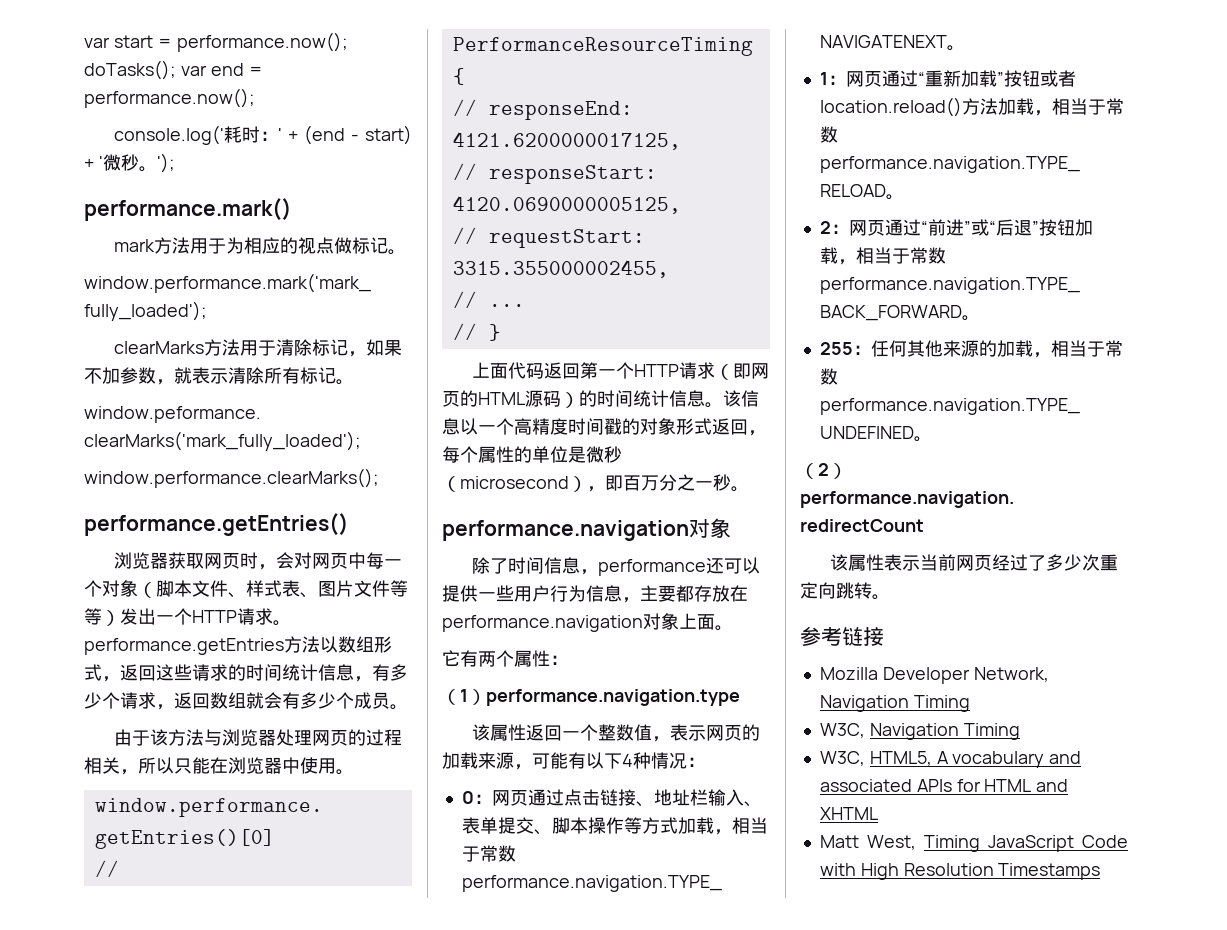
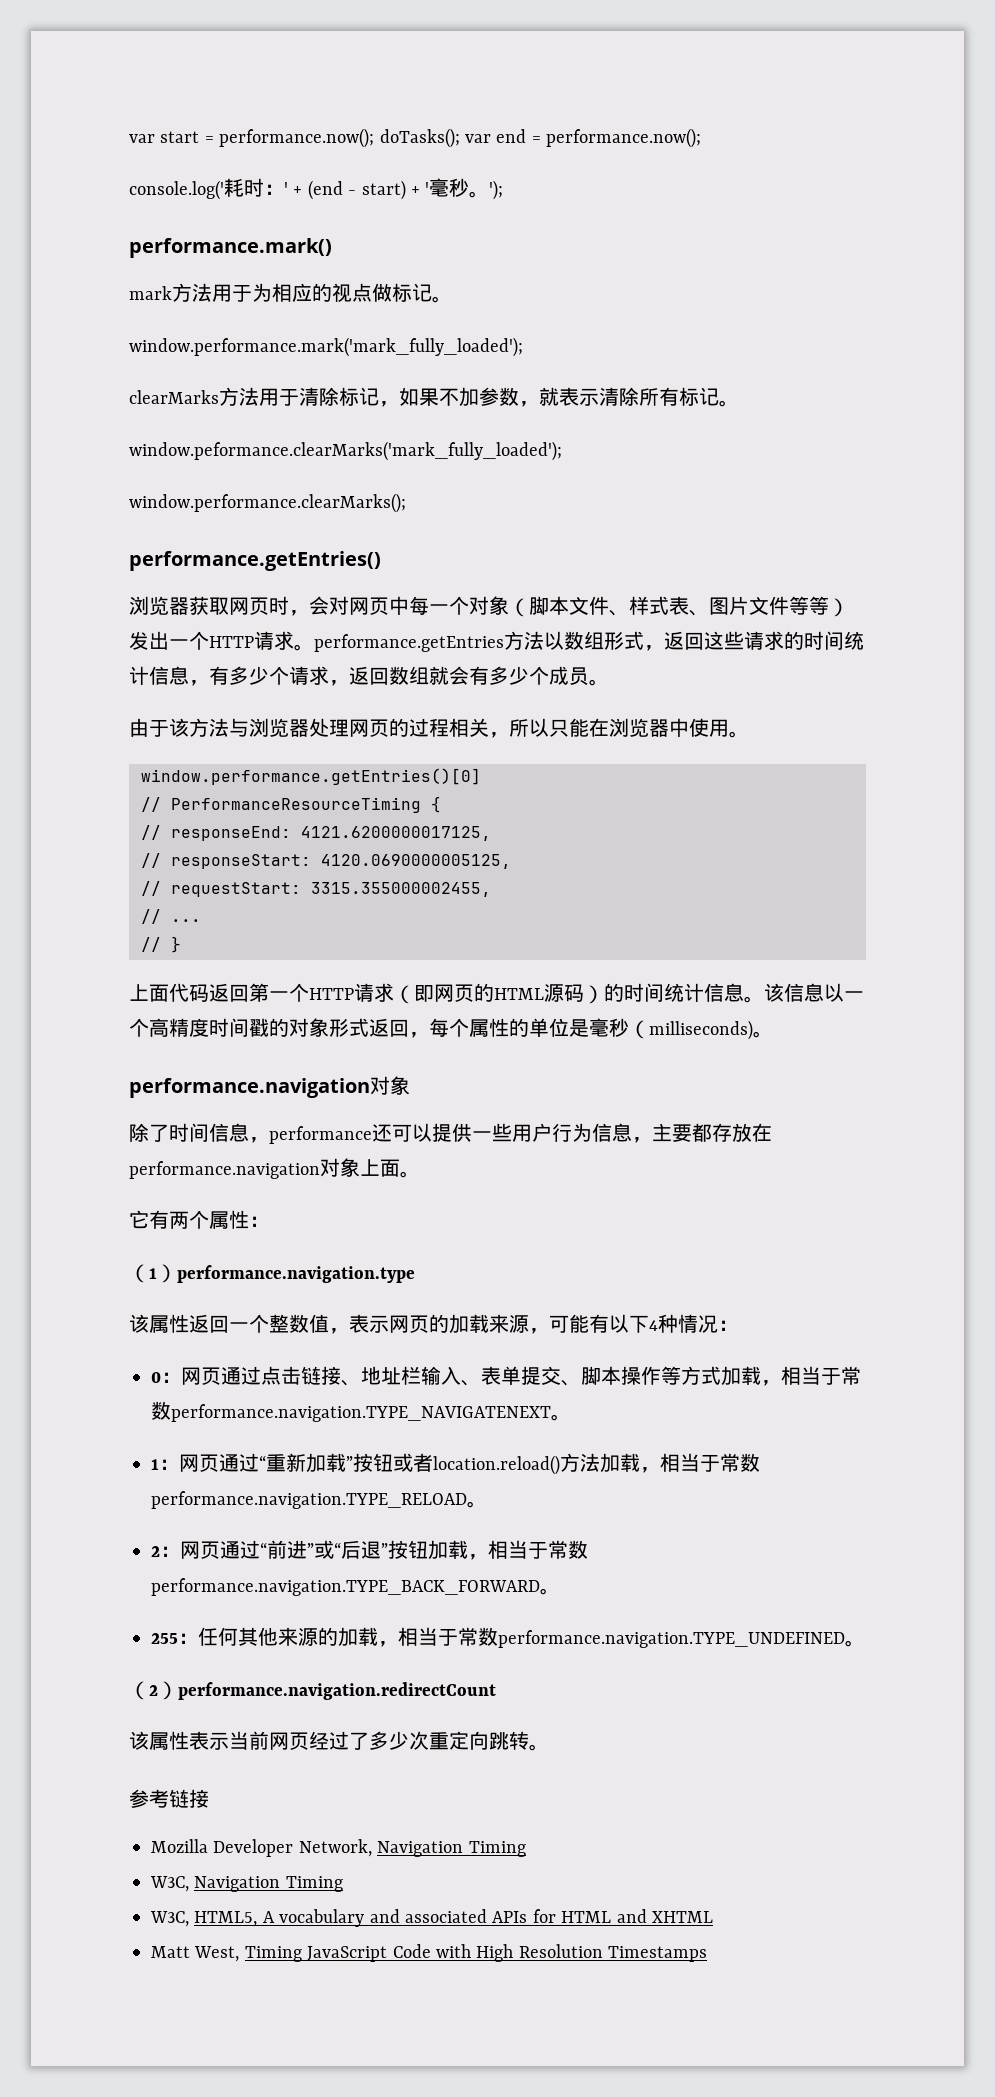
- console.log('耗时：' + (end - start) + '微秒。
+ console.log('耗时：' + (end - start) + '毫秒。
- 该信息以一个高精度时间戳的对象形式返回，每个属性的单位是微秒（microsecond），即百万分之一秒。
+ 该信息以一个高精度时间戳的对象形式返回，每个属性的单位是毫秒（milliseconds)。

